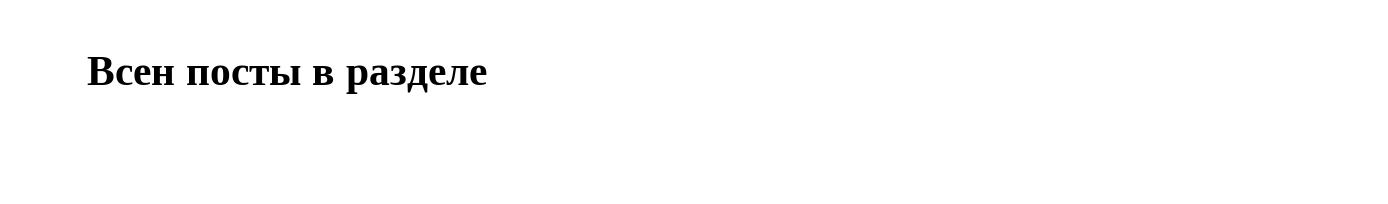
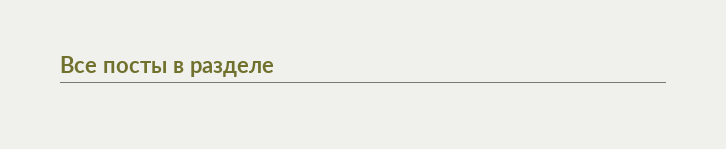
- Всен посты в разделе
+ Все посты в разделе

